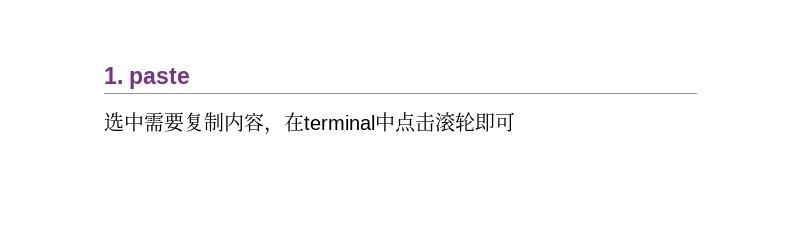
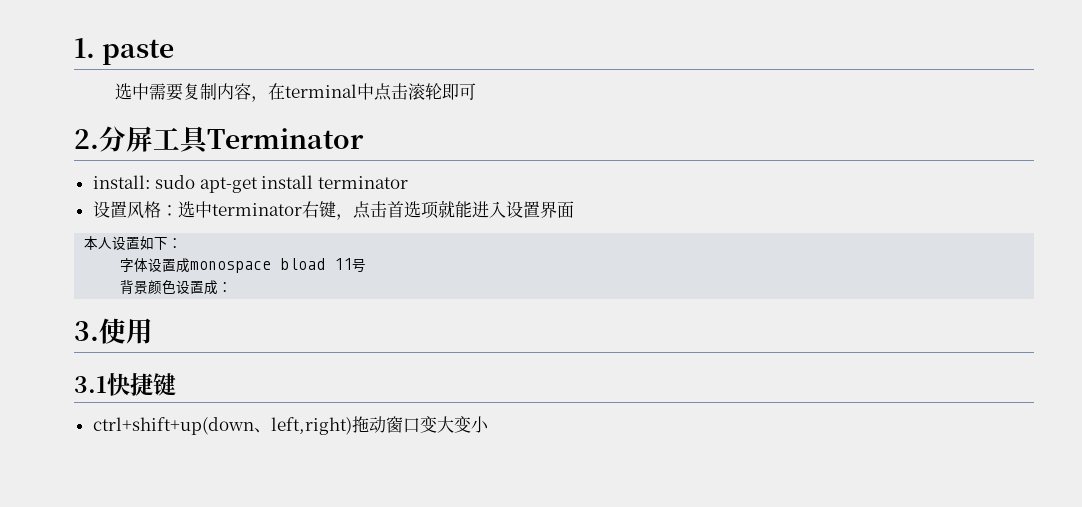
+ 2.分屏工具Terminator
+ install: sudo apt-get install terminator
+ 设置风格：选中terminator右键，点击首选项就能进入设置界面
+ 本人设置如下：
+ 字体设置成monospace bload 11号
+ 背景颜色设置成：
+ 3.使用
+ 3.1快捷键
+ ctrl+shift+up(down、left,right)拖动窗口变大变小

